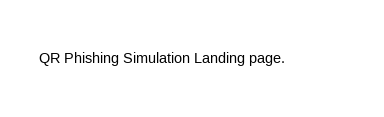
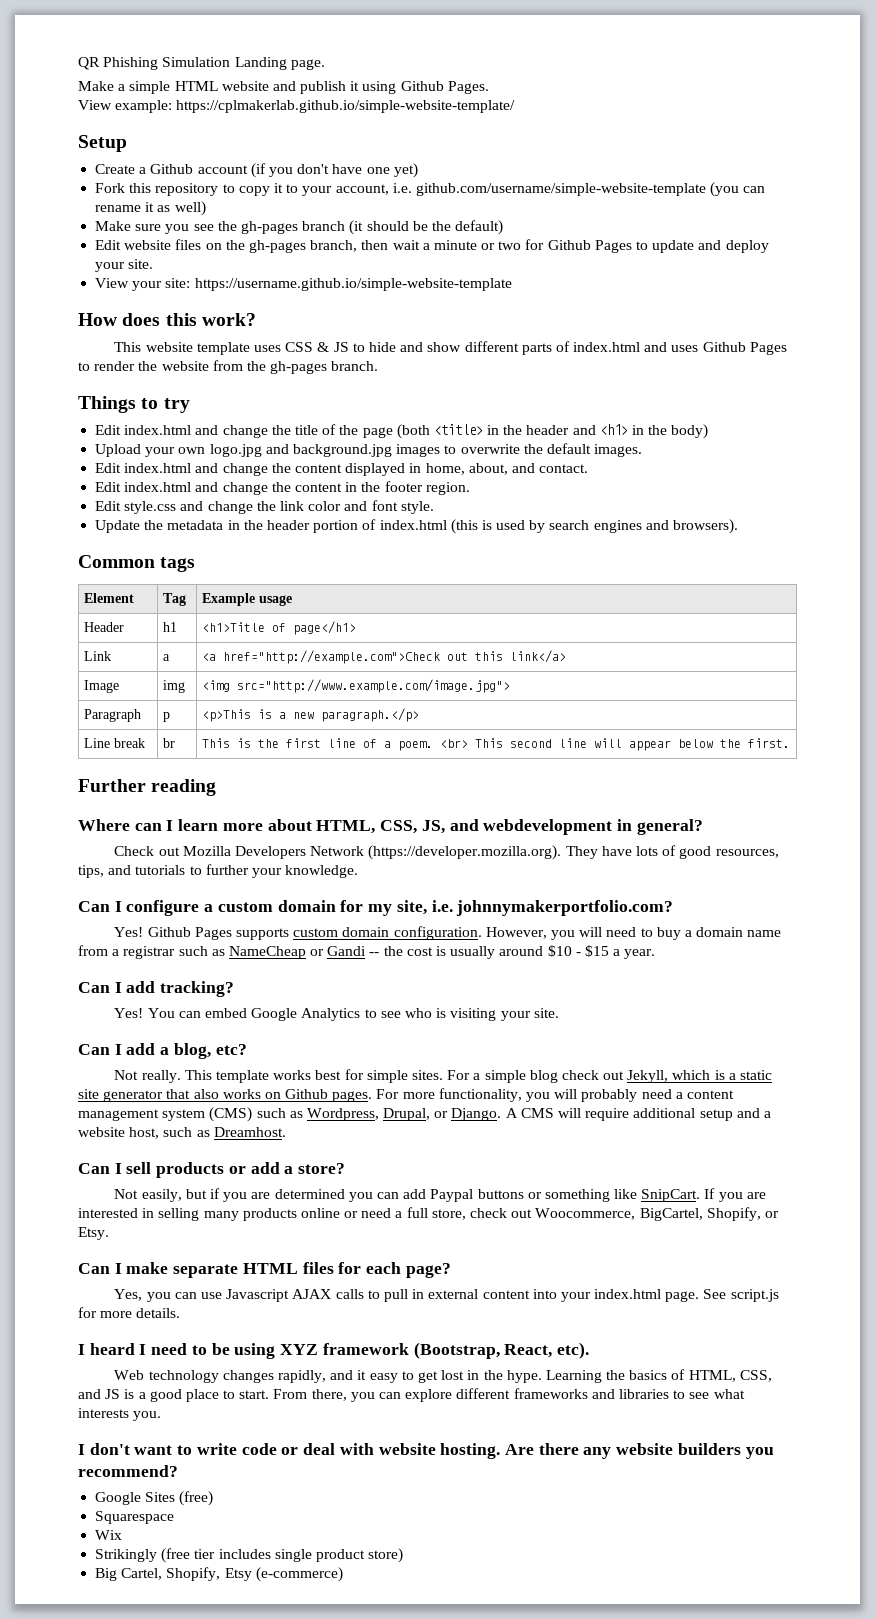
+ Make a simple HTML website and publish it using Github Pages.
+ View example: https://cplmakerlab.github.io/simple-website-template/
+ Setup
+ Create a Github account (if you don't have one yet)
+ Fork this repository to copy it to your account, i.e. github.com/username/simple-website-template (you can rename it as well)
+ Make sure you see the gh-pages branch (it should be the default)
+ Edit website files on the gh-pages branch, then wait a minute or two for Github Pages to update and deploy your site.
+ View your site: https://username.github.io/simple-website-template
+ How does this work?
+ This website template uses CSS & JS to hide and show different parts of index.html and uses Github Pages to render the website from the gh-pages branch.
+ Things to try
+ Edit index.html and change the title of the page (both <title> in the header and <h1> in the body)
+ Upload your own logo.jpg and background.jpg images to overwrite the default images.
+ Edit index.html and change the content displayed in home, about, and contact.
+ Edit index.html and change the content in the footer region.
+ Edit style.css and change the link color and font style.
+ Update the metadata in the header portion of index.html (this is used by search engines and browsers).
+ Common tags
+ Element | Tag | Example usage
+ Header | h1 | <h1>Title of page</h1>
+ Link | a | <a href="http://example.com">Check out this link</a>
+ Image | img | <img src="http://www.example.com/image.jpg">
+ Paragraph | p | <p>This is a new paragraph.</p>
+ Line break | br | This is the first line of a poem. <br> This second line will appear below the first.
+ Further reading
+ Where can I learn more about HTML, CSS, JS, and webdevelopment in general?
+ Check out Mozilla Developers Network (https://developer.mozilla.org). They have lots of good resources, tips, and tutorials to further your knowledge.
+ Can I configure a custom domain for my site, i.e. johnnymakerportfolio.com?
+ Yes! Github Pages supports custom domain configuration. However, you will need to buy a domain name from a registrar such as NameCheap or Gandi -- the cost is usually around $10 - $15 a year.
+ Can I add tracking?
+ Yes! You can embed Google Analytics to see who is visiting your site.
+ Can I add a blog, etc?
+ Not really. This template works best for simple sites. For a simple blog check out Jekyll, which is a static site generator that also works on Github pages. For more functionality, you will probably need a content management system (CMS) such as Wordpress, Drupal, or Django. A CMS will require additional setup and a website host, such as Dreamhost.
+ Can I sell products or add a store?
+ Not easily, but if you are determined you can add Paypal buttons or something like SnipCart. If you are interested in selling many products online or need a full store, check out Woocommerce, BigCartel, Shopify, or Etsy.
+ Can I make separate HTML files for each page?
+ Yes, you can use Javascript AJAX calls to pull in external content into your index.html page. See script.js for more details.
+ I heard I need to be using XYZ framework (Bootstrap, React, etc).
+ Web technology changes rapidly, and it easy to get lost in the hype. Learning the basics of HTML, CSS, and JS is a good place to start. From there, you can explore different frameworks and libraries to see what interests you.
+ I don't want to write code or deal with website hosting. Are there any website builders you recommend?
+ Google Sites (free)
+ Squarespace
+ Wix
+ Strikingly (free tier includes single product store)
+ Big Cartel, Shopify, Etsy (e-commerce)

